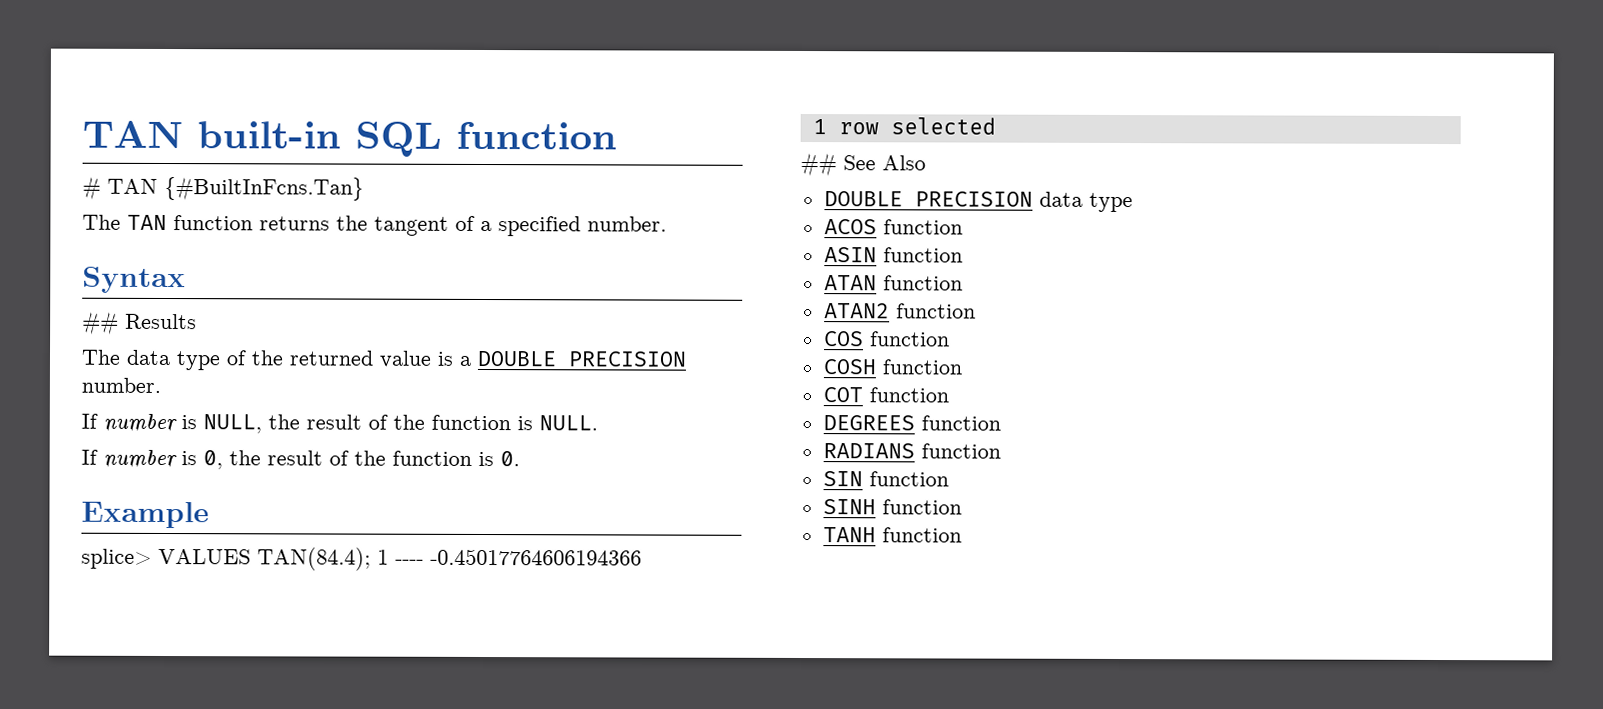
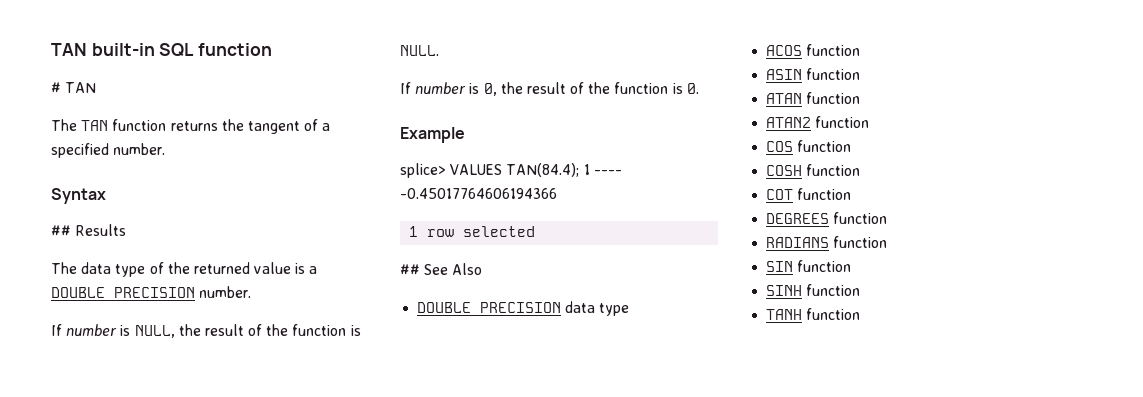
- # TAN {#BuiltInFcns.Tan}
+ # TAN

